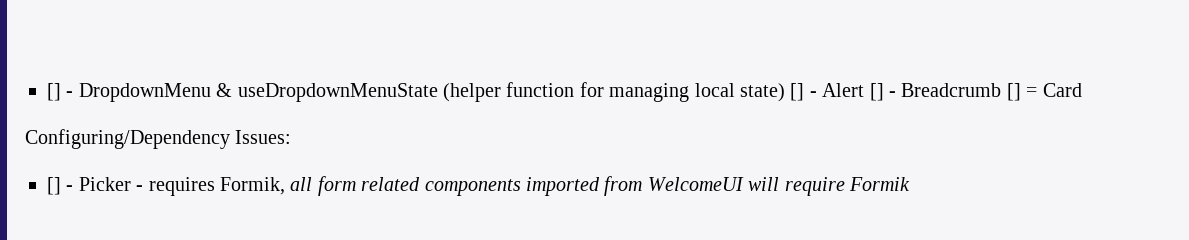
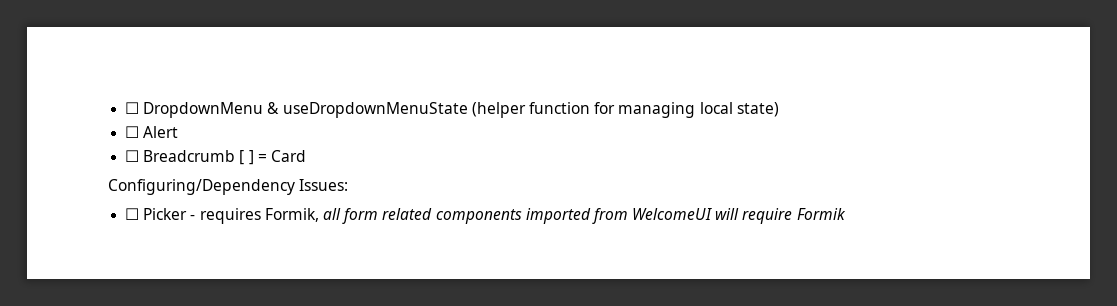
- [] - DropdownMenu & useDropdownMenuState (helper function for managing local state) [] - Alert [] - Breadcrumb [] = Card
+ ☐ DropdownMenu & useDropdownMenuState (helper function for managing local state)
+ ☐ Alert
+ ☐ Breadcrumb [ ] = Card
- [] - Picker - requires Formik, all form related components imported from WelcomeUI will require Formik
+ ☐ Picker - requires Formik, all form related components imported from WelcomeUI will require Formik

